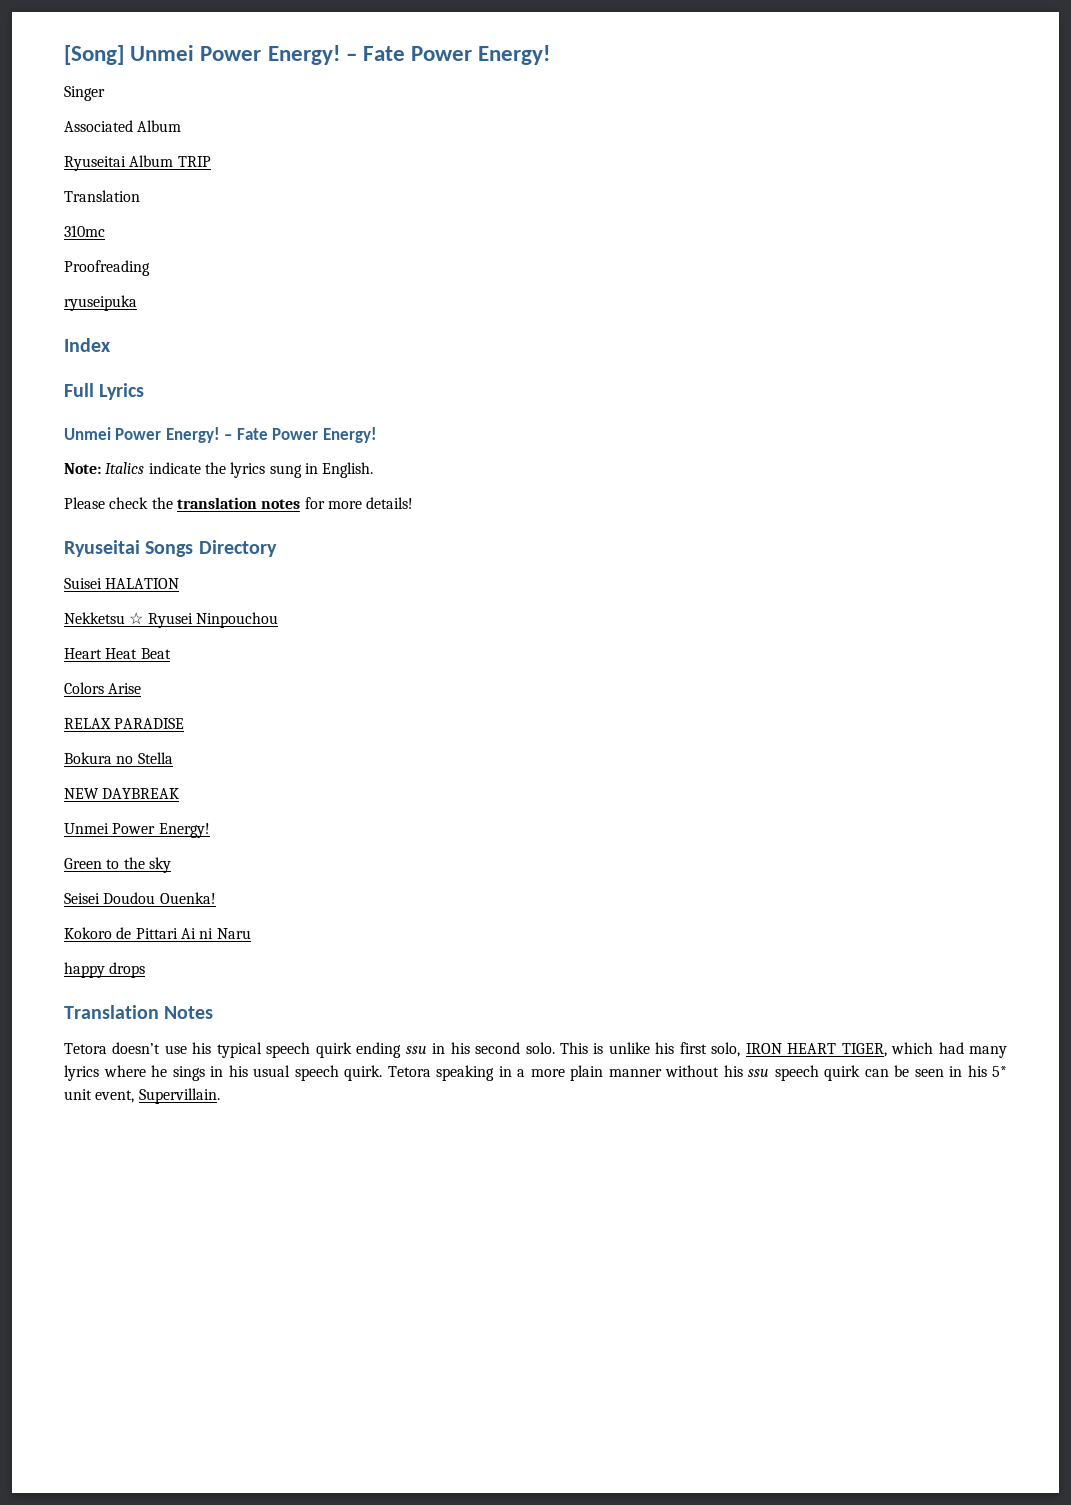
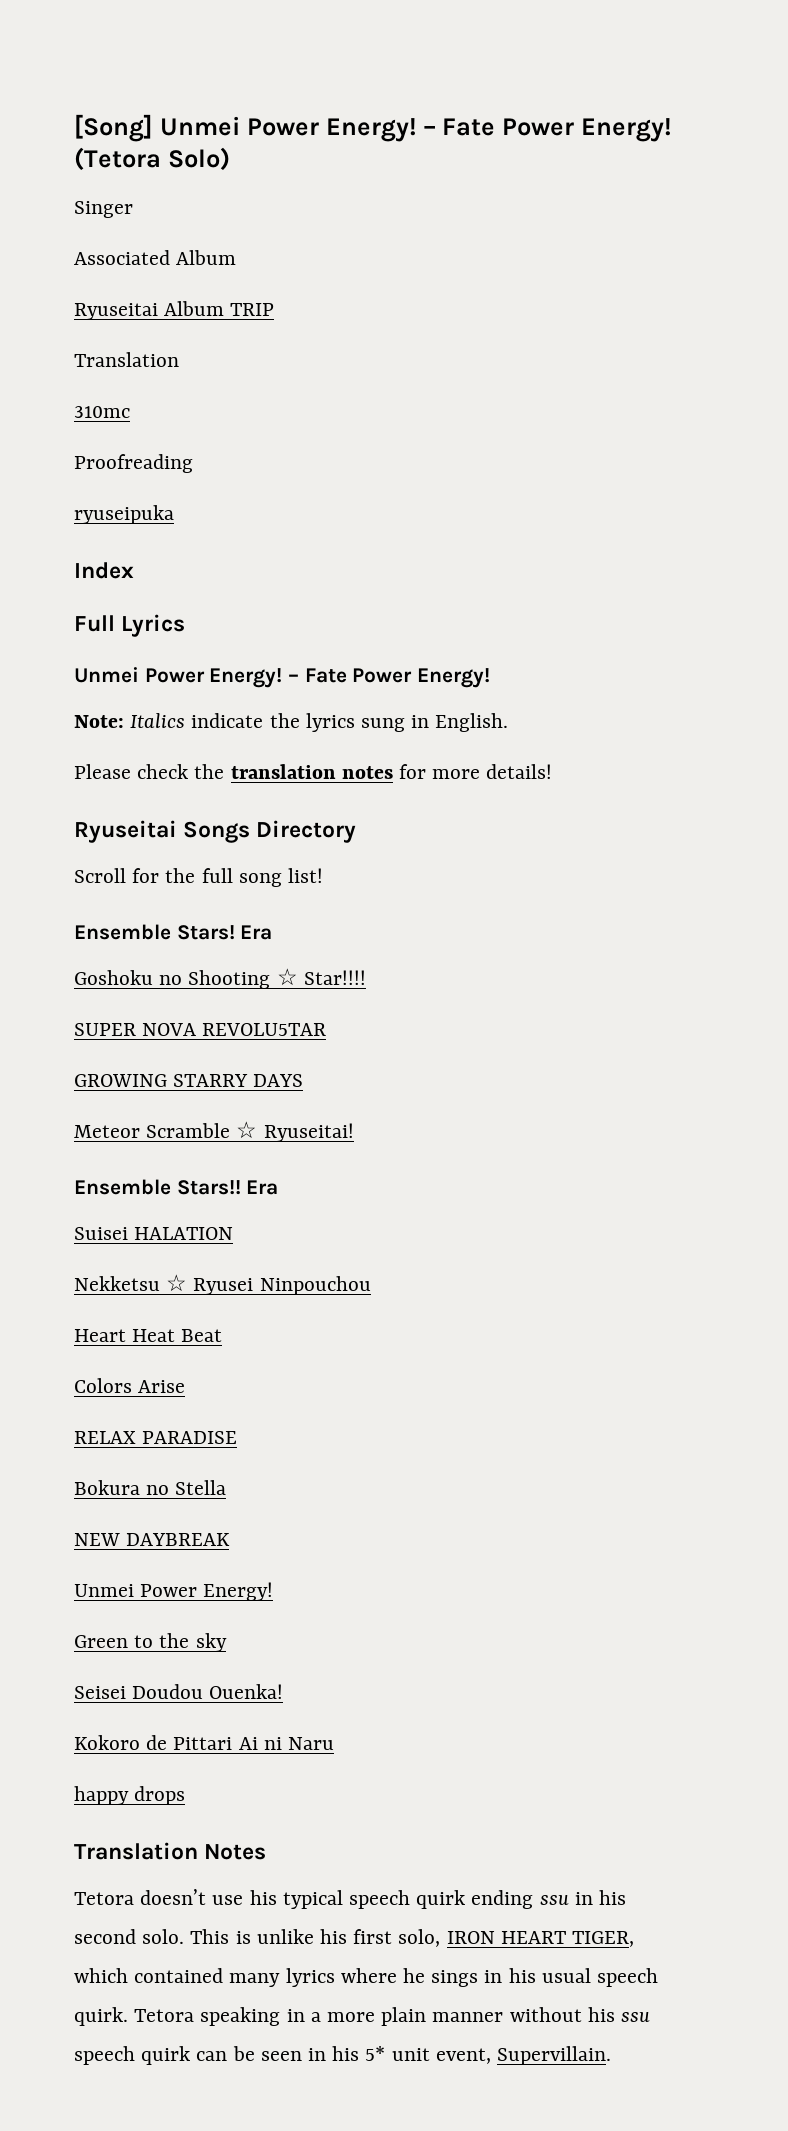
+ (Tetora Solo)
+ Scroll for the full song list!
+ Ensemble Stars! Era
+ Goshoku no Shooting ☆ Star!!!!
+ SUPER NOVA REVOLU5TAR
+ GROWING STARRY DAYS
+ Meteor Scramble ☆ Ryuseitai!
+ Ensemble Stars!! Era
- This is unlike his first solo, IRON HEART TIGER, which had many lyrics where he sings in his usual speech quirk.
+ This is unlike his first solo, IRON HEART TIGER, which contained many lyrics where he sings in his usual speech quirk.

